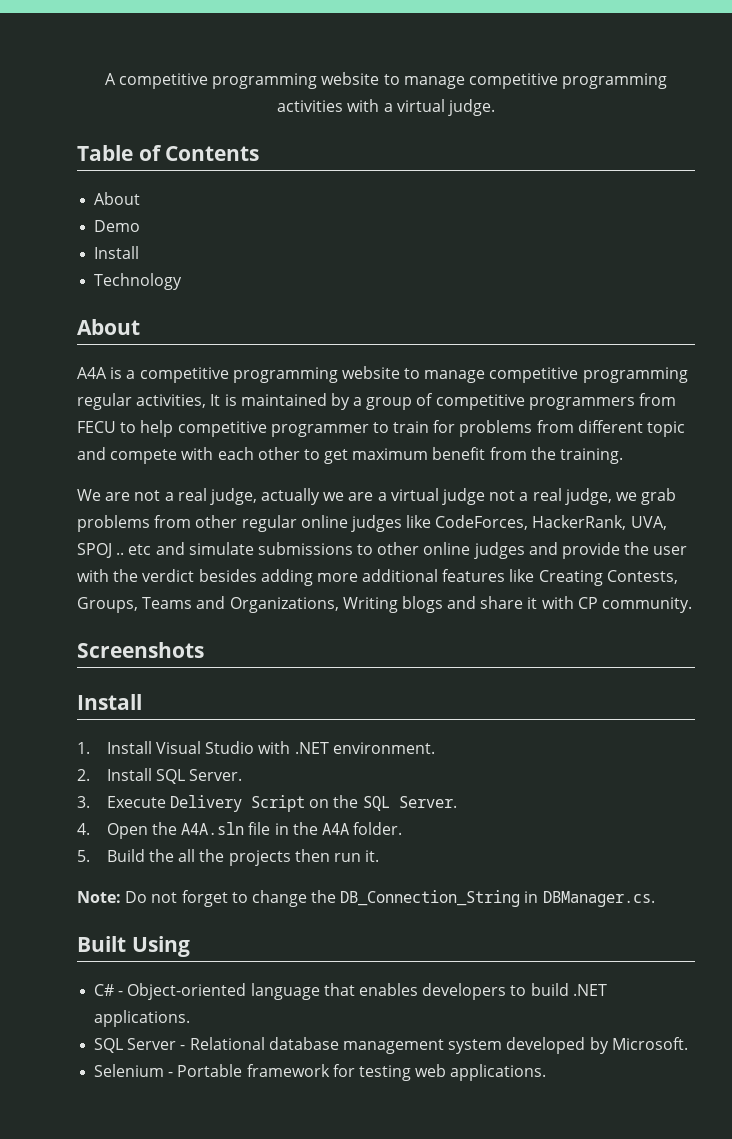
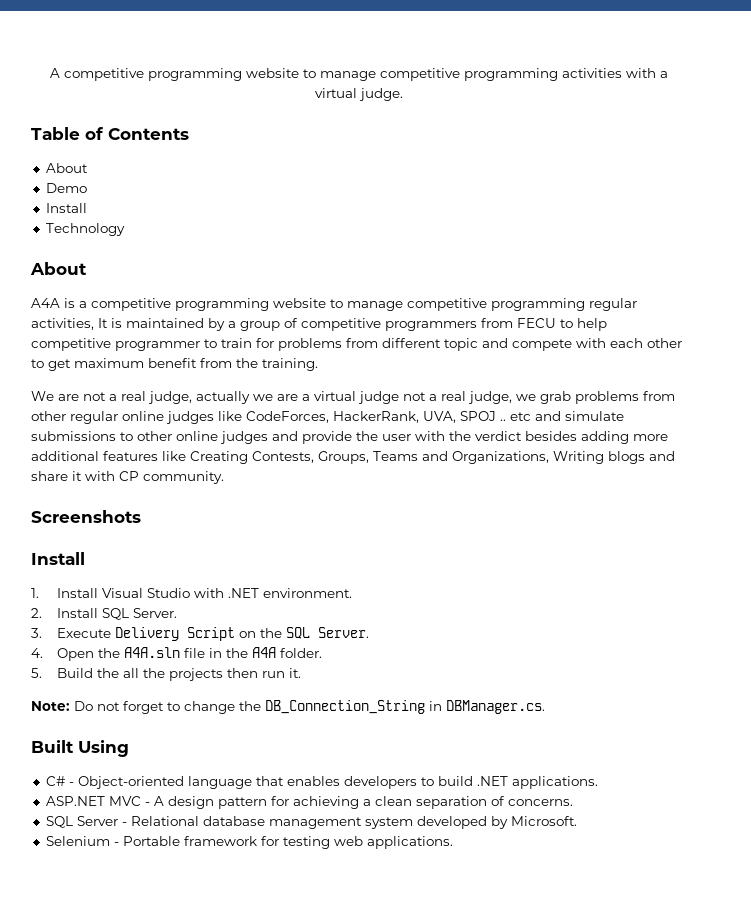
+ ASP.NET MVC - A design pattern for achieving a clean separation of concerns.

